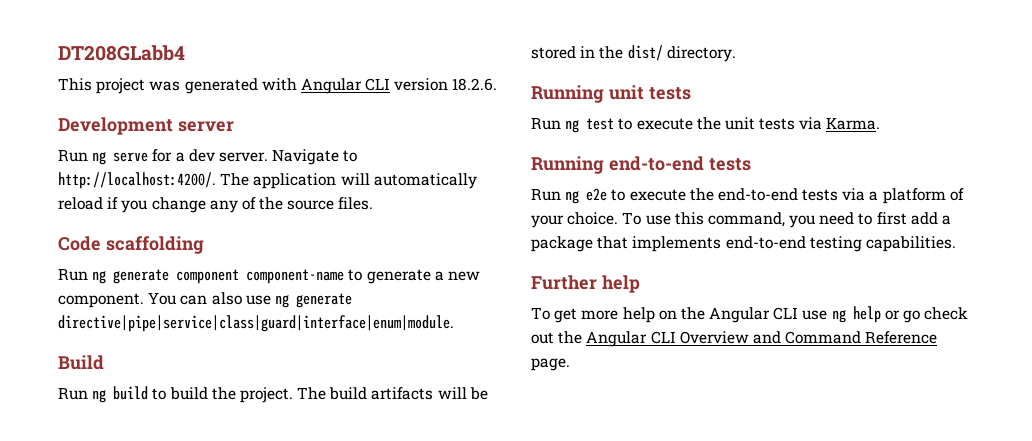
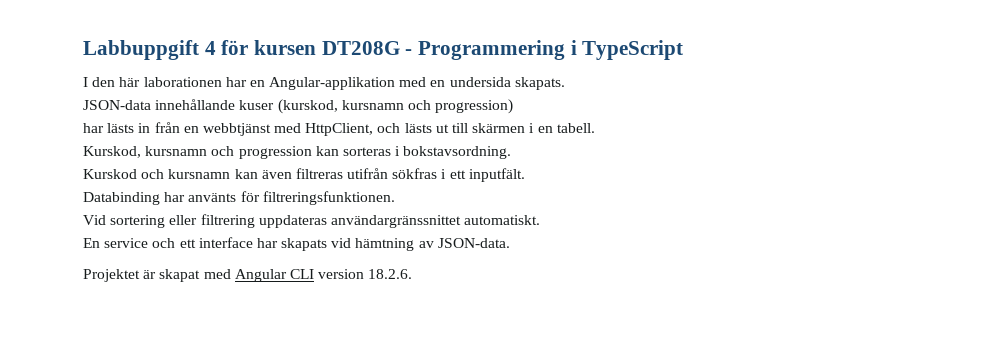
- DT208GLabb4
- This project was generated with Angular CLI version 18.2.6.
- Development server
- Run ng serve for a dev server. Navigate to http://localhost:4200/. The application will automatically reload if you change any of the source files.
- Code scaffolding
- Run ng generate component component-name to generate a new component. You can also use ng generate directive|pipe|service|class|guard|interface|enum|module.
- Build
- Run ng build to build the project. The build artifacts will be stored in the dist/ directory.
- Running unit tests
- Run ng test to execute the unit tests via Karma.
- Running end-to-end tests
- Run ng e2e to execute the end-to-end tests via a platform of your choice. To use this command, you need to first add a package that implements end-to-end testing capabilities.
- Further help
- To get more help on the Angular CLI use ng help or go check out the Angular CLI Overview and Command Reference page.
+ Labbuppgift 4 för kursen DT208G - Programmering i TypeScript
+ I den här laborationen har en Angular-applikation med en undersida skapats.
+ JSON-data innehållande kuser (kurskod, kursnamn och progression)
+ har lästs in från en webbtjänst med HttpClient, och lästs ut till skärmen i en tabell.
+ Kurskod, kursnamn och progression kan sorteras i bokstavsordning.
+ Kurskod och kursnamn kan även filtreras utifrån sökfras i ett inputfält.
+ Databinding har använts för filtreringsfunktionen.
+ Vid sortering eller filtrering uppdateras användargränssnittet automatiskt.
+ En service och ett interface har skapats vid hämtning av JSON-data.
+ Projektet är skapat med Angular CLI version 18.2.6.

